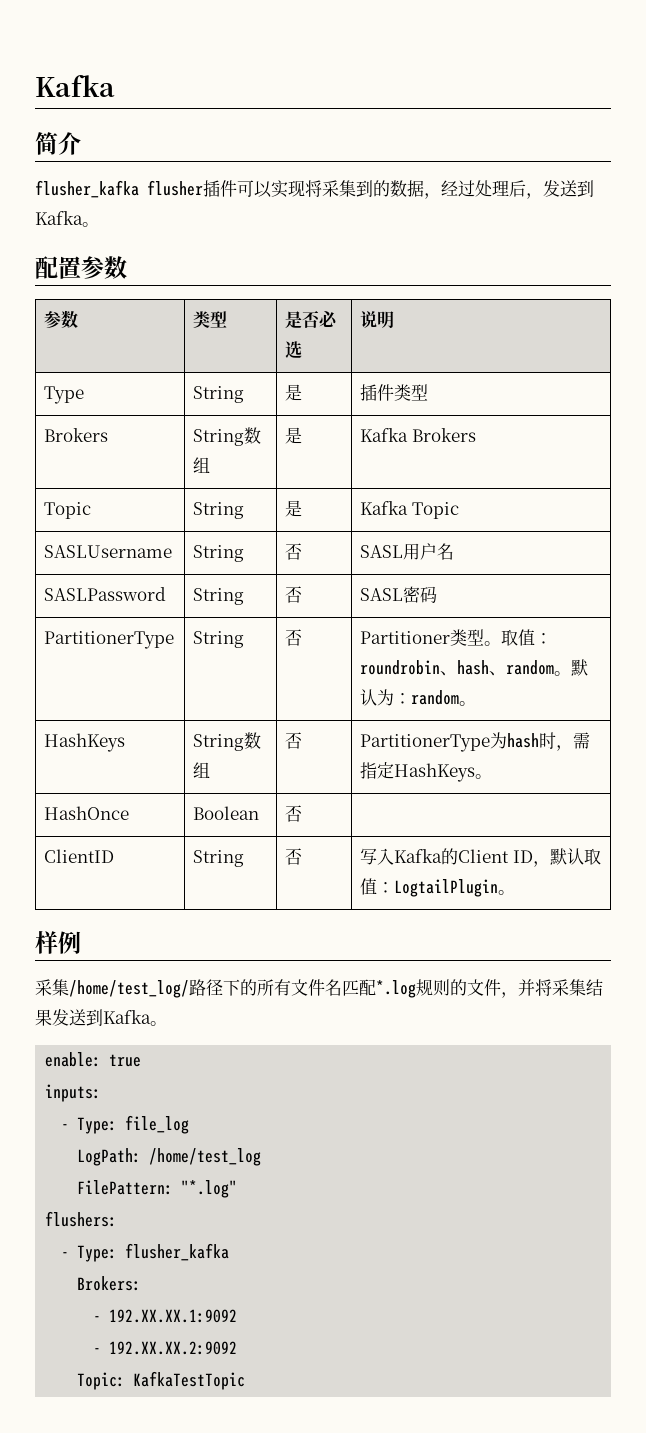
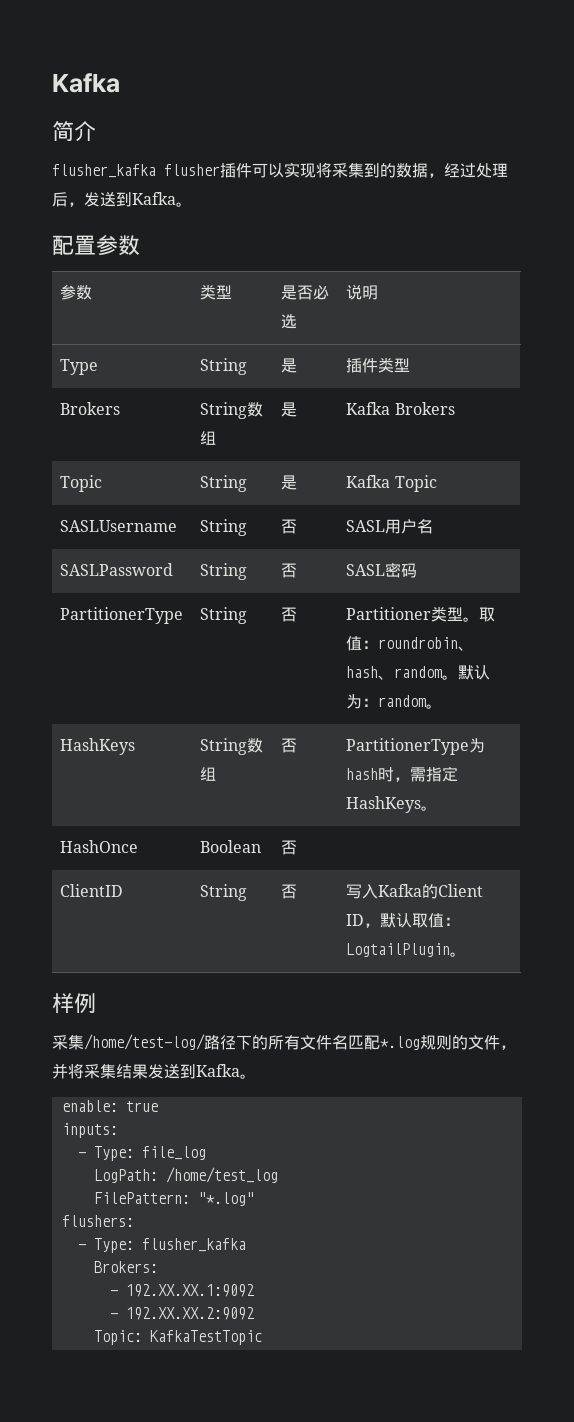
- 采集/home/test_log/路径下的所有文件名匹配*.log规则的文件，并将采集结果发送到Kafka。
+ 采集/home/test-log/路径下的所有文件名匹配*.log规则的文件，并将采集结果发送到Kafka。

